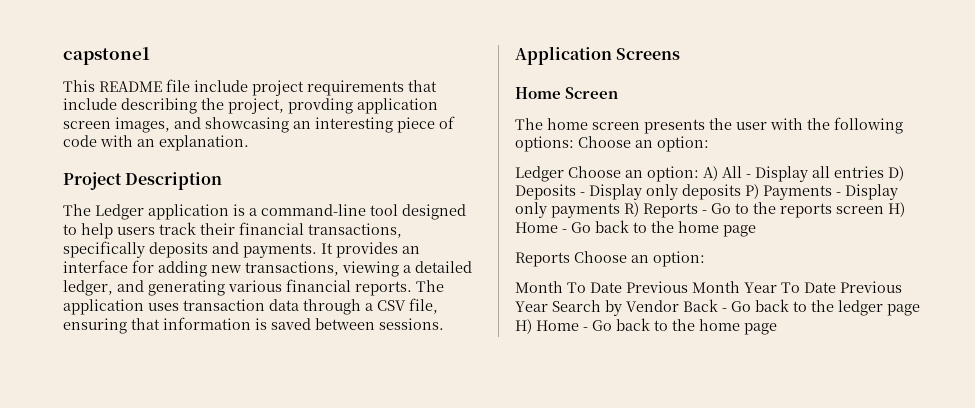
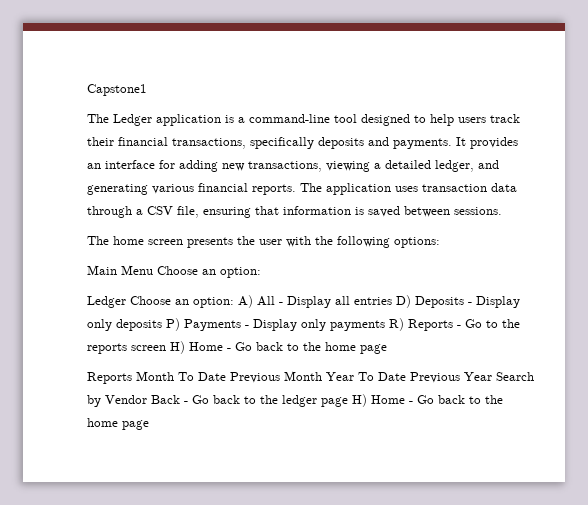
- capstone1
- This README file include project requirements that include describing the project, provding application screen images, and showcasing an interesting piece of code with an explanation.
- Project Description
+ Capstone1
- Application Screens
- Home Screen
- The home screen presents the user with the following options: Choose an option:
+ The home screen presents the user with the following options:
+ Main Menu Choose an option:
- Reports Choose an option:
- Month To Date Previous Month Year To Date Previous Year Search by Vendor Back - Go back to the ledger page H) Home - Go back to the home page
+ Reports Month To Date Previous Month Year To Date Previous Year Search by Vendor Back - Go back to the ledger page H) Home - Go back to the home page

